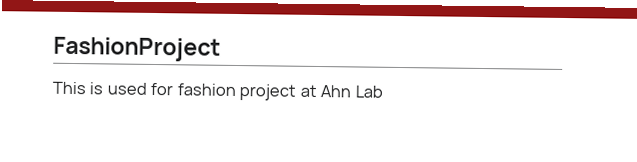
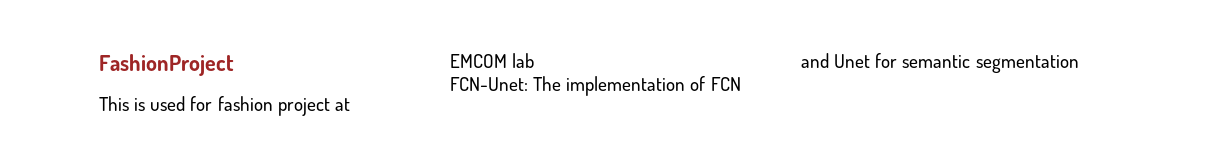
- This is used for fashion project at Ahn Lab
+ This is used for fashion project at EMCOM lab
+ FCN-Unet: The implementation of FCN and Unet for semantic segmentation

